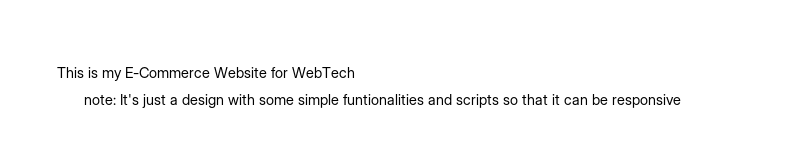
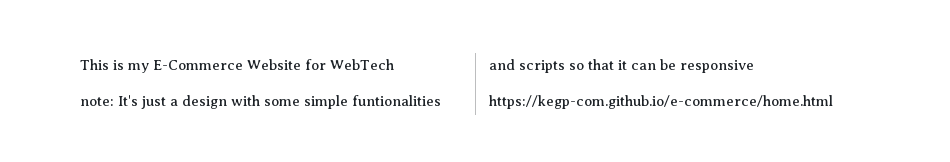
+ https://kegp-com.github.io/e-commerce/home.html

